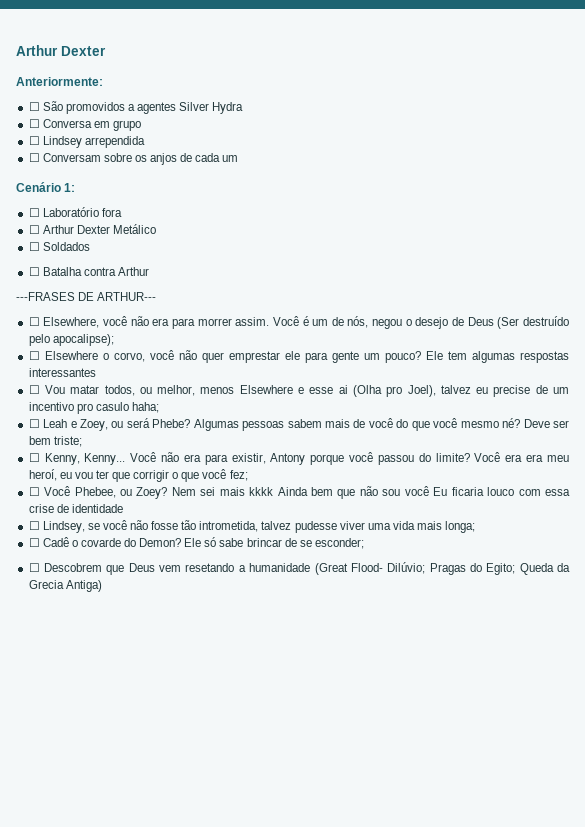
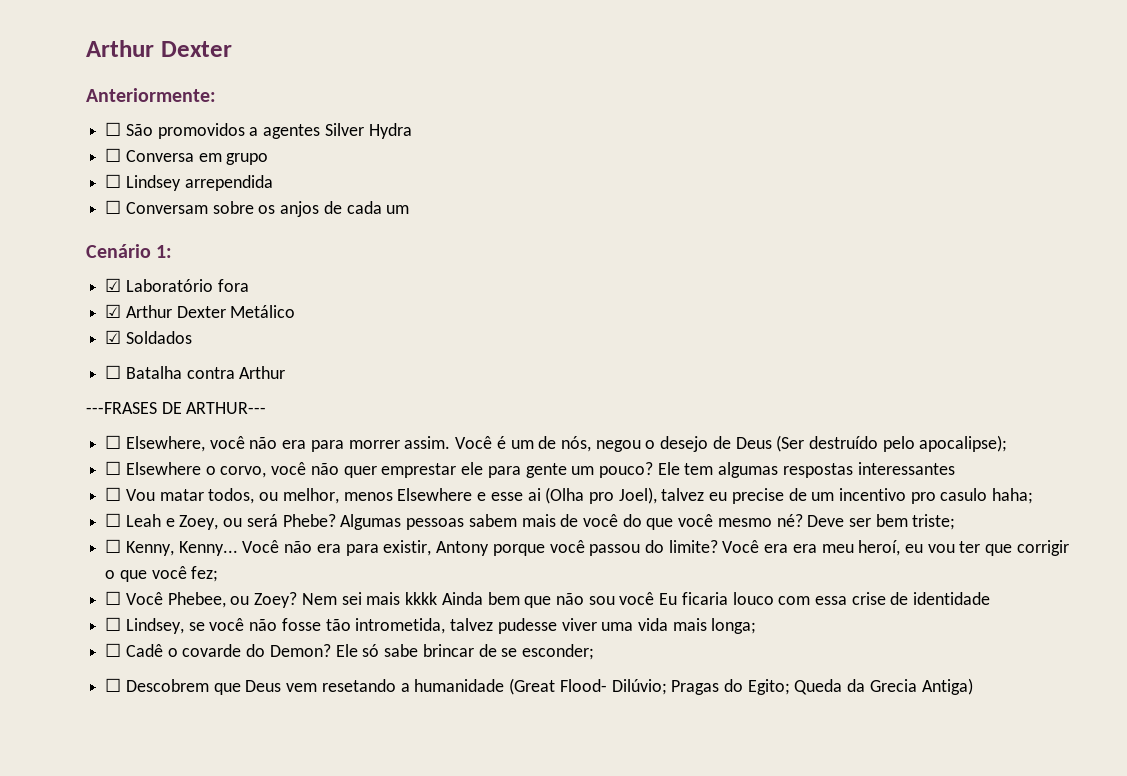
- ☐ Laboratório fora
+ ☑ Laboratório fora
- ☐ Arthur Dexter Metálico
+ ☑ Arthur Dexter Metálico
- ☐ Soldados
+ ☑ Soldados

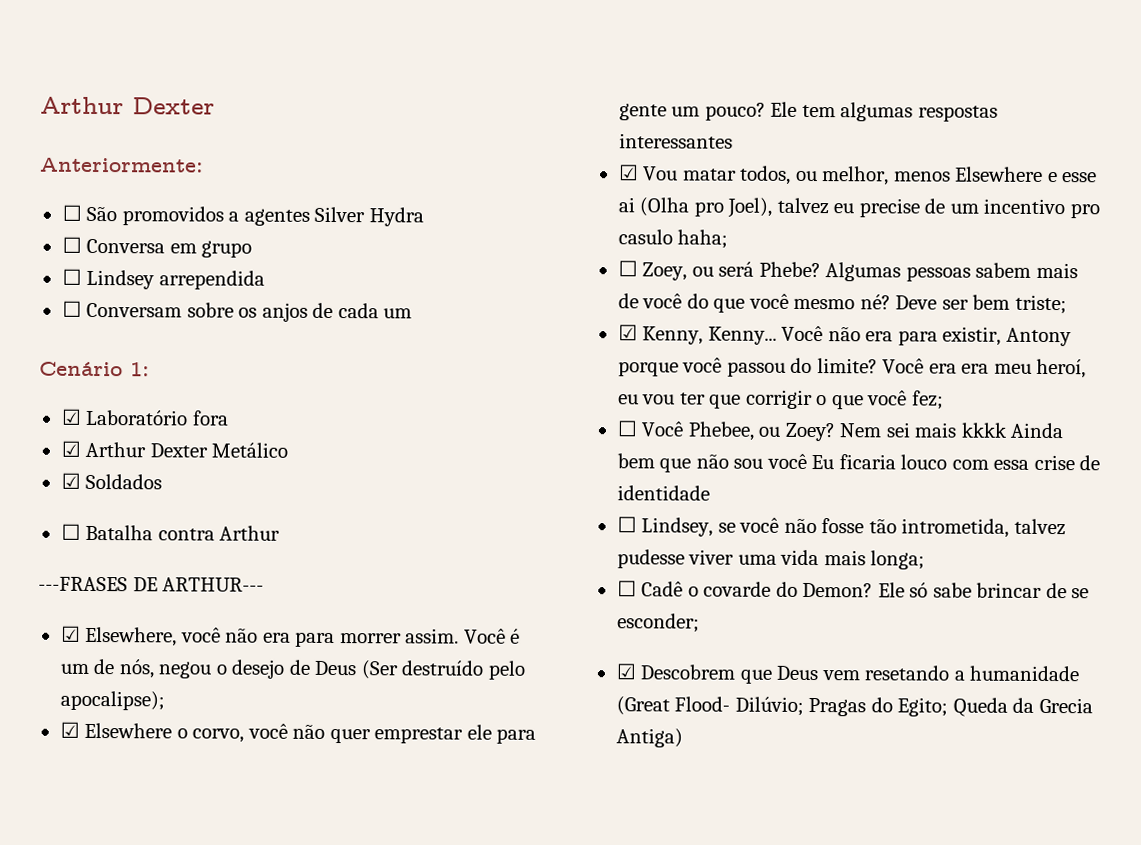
- ☐ Elsewhere, você não era para morrer assim.
+ ☑ Elsewhere, você não era para morrer assim.
- ☐ Elsewhere o corvo, você não quer emprestar ele para gente um pouco?
+ ☑ Elsewhere o corvo, você não quer emprestar ele para gente um pouco?
- ☐ Vou matar todos, ou melhor, menos Elsewhere e esse ai (Olha pro Joel), talvez eu precise de um incentivo pro casulo haha;
+ ☑ Vou matar todos, ou melhor, menos Elsewhere e esse ai (Olha pro Joel), talvez eu precise de um incentivo pro casulo haha;
- ☐ Leah e Zoey, ou será Phebe?
+ ☐ Zoey, ou será Phebe?
- ☐ Kenny, Kenny...
+ ☑ Kenny, Kenny...
- ☐ Descobrem que Deus vem resetando a humanidade (Great Flood- Dilúvio; Pragas do Egito; Queda da Grecia Antiga)
+ ☑ Descobrem que Deus vem resetando a humanidade (Great Flood- Dilúvio; Pragas do Egito; Queda da Grecia Antiga)

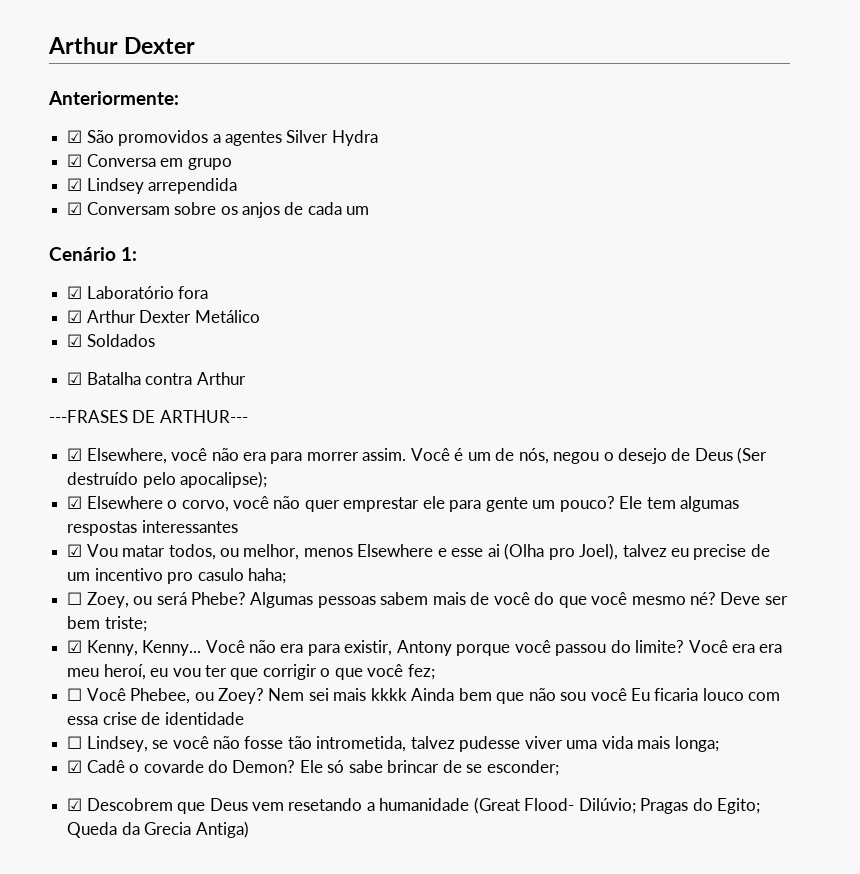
- ☐ São promovidos a agentes Silver Hydra
+ ☑ São promovidos a agentes Silver Hydra
- ☐ Conversa em grupo
+ ☑ Conversa em grupo
- ☐ Lindsey arrependida
+ ☑ Lindsey arrependida
- ☐ Conversam sobre os anjos de cada um
+ ☑ Conversam sobre os anjos de cada um
- ☐ Batalha contra Arthur
+ ☑ Batalha contra Arthur
- ☐ Cadê o covarde do Demon?
+ ☑ Cadê o covarde do Demon?

